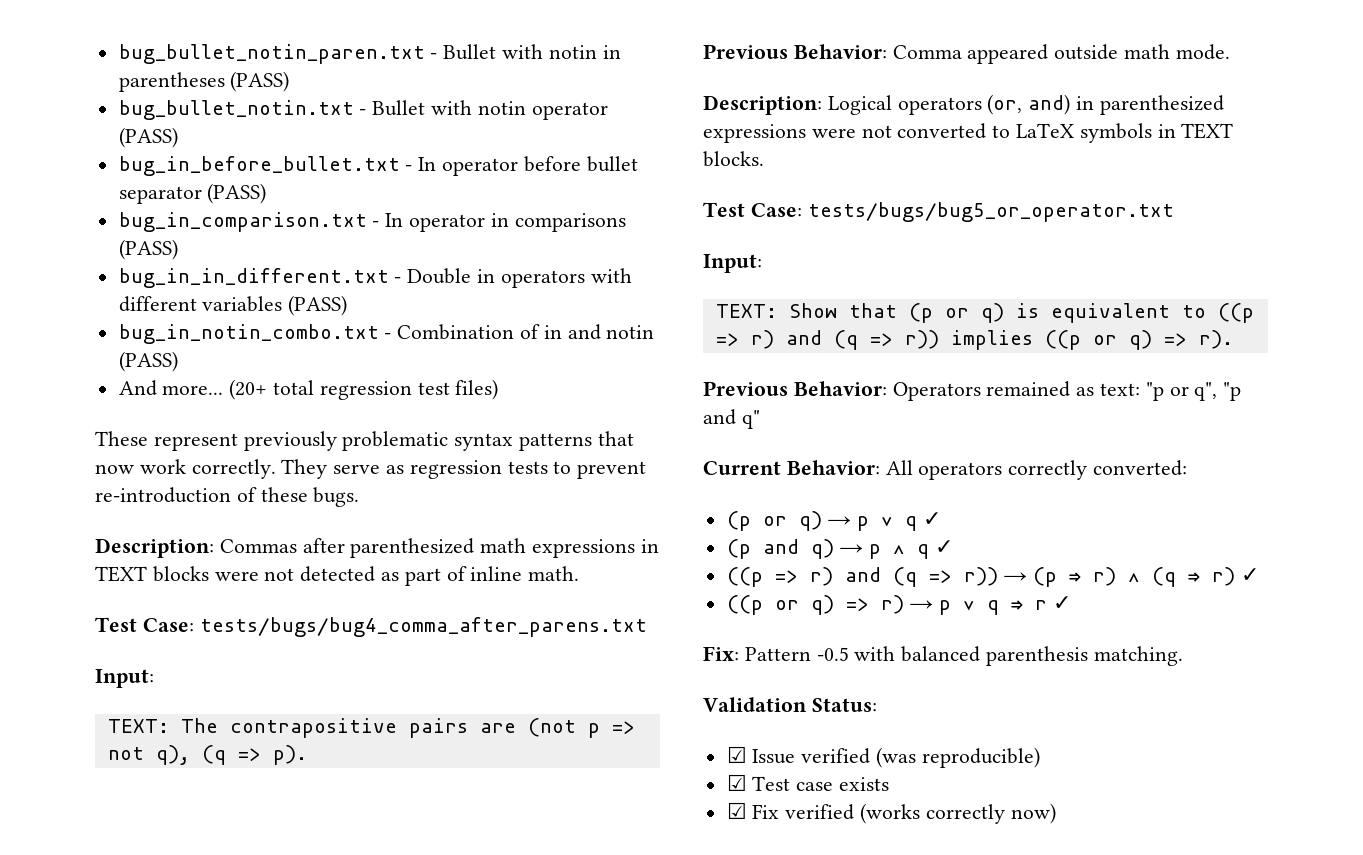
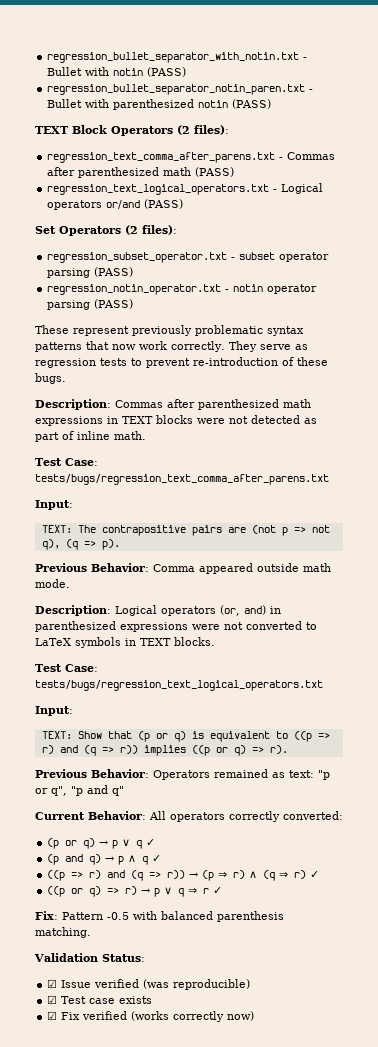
- bug_bullet_notin_paren.txt - Bullet with notin in parentheses (PASS)
- bug_bullet_notin.txt - Bullet with notin operator (PASS)
- bug_in_before_bullet.txt - In operator before bullet separator (PASS)
- bug_in_comparison.txt - In operator in comparisons (PASS)
- bug_in_in_different.txt - Double in operators with different variables (PASS)
- bug_in_notin_combo.txt - Combination of in and notin (PASS)
- And more... (20+ total regression test files)
+ regression_bullet_separator_with_notin.txt - Bullet with notin (PASS)
+ regression_bullet_separator_notin_paren.txt - Bullet with parenthesized notin (PASS)
+ TEXT Block Operators (2 files):
+ regression_text_comma_after_parens.txt - Commas after parenthesized math (PASS)
+ regression_text_logical_operators.txt - Logical operators or/and (PASS)
+ Set Operators (2 files):
+ regression_subset_operator.txt - subset operator parsing (PASS)
+ regression_notin_operator.txt - notin operator parsing (PASS)
- Test Case: tests/bugs/bug4_comma_after_parens.txt
+ Test Case: tests/bugs/regression_text_comma_after_parens.txt
- Test Case: tests/bugs/bug5_or_operator.txt
+ Test Case: tests/bugs/regression_text_logical_operators.txt

